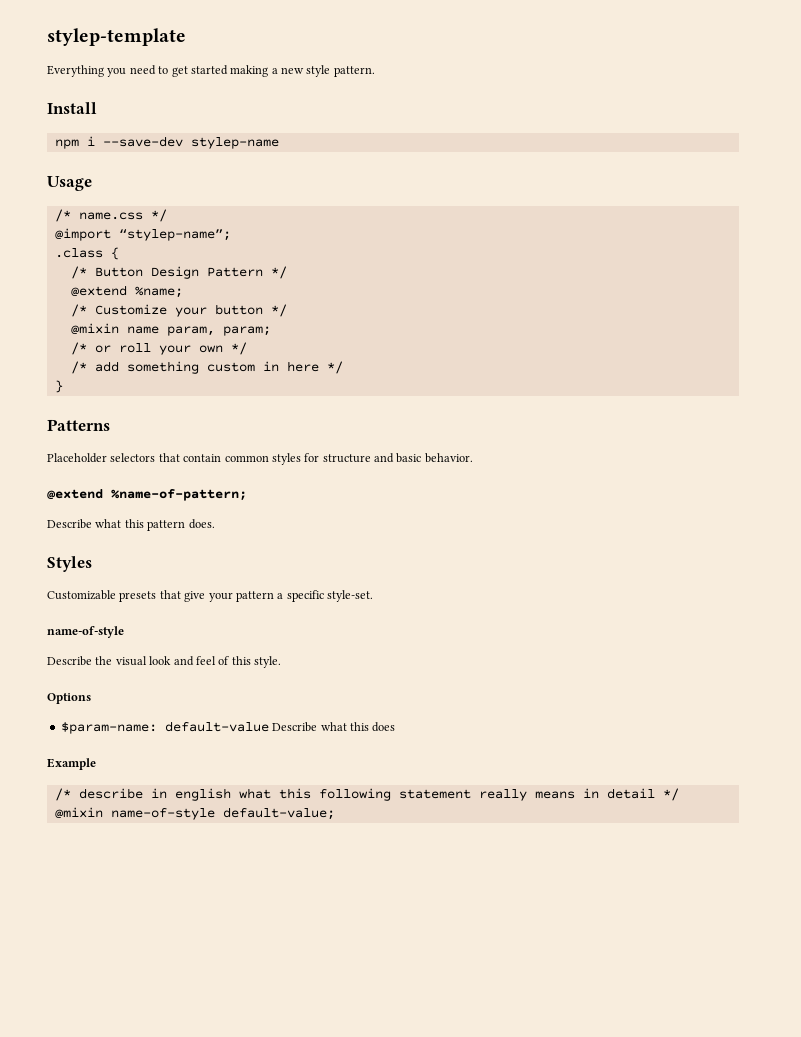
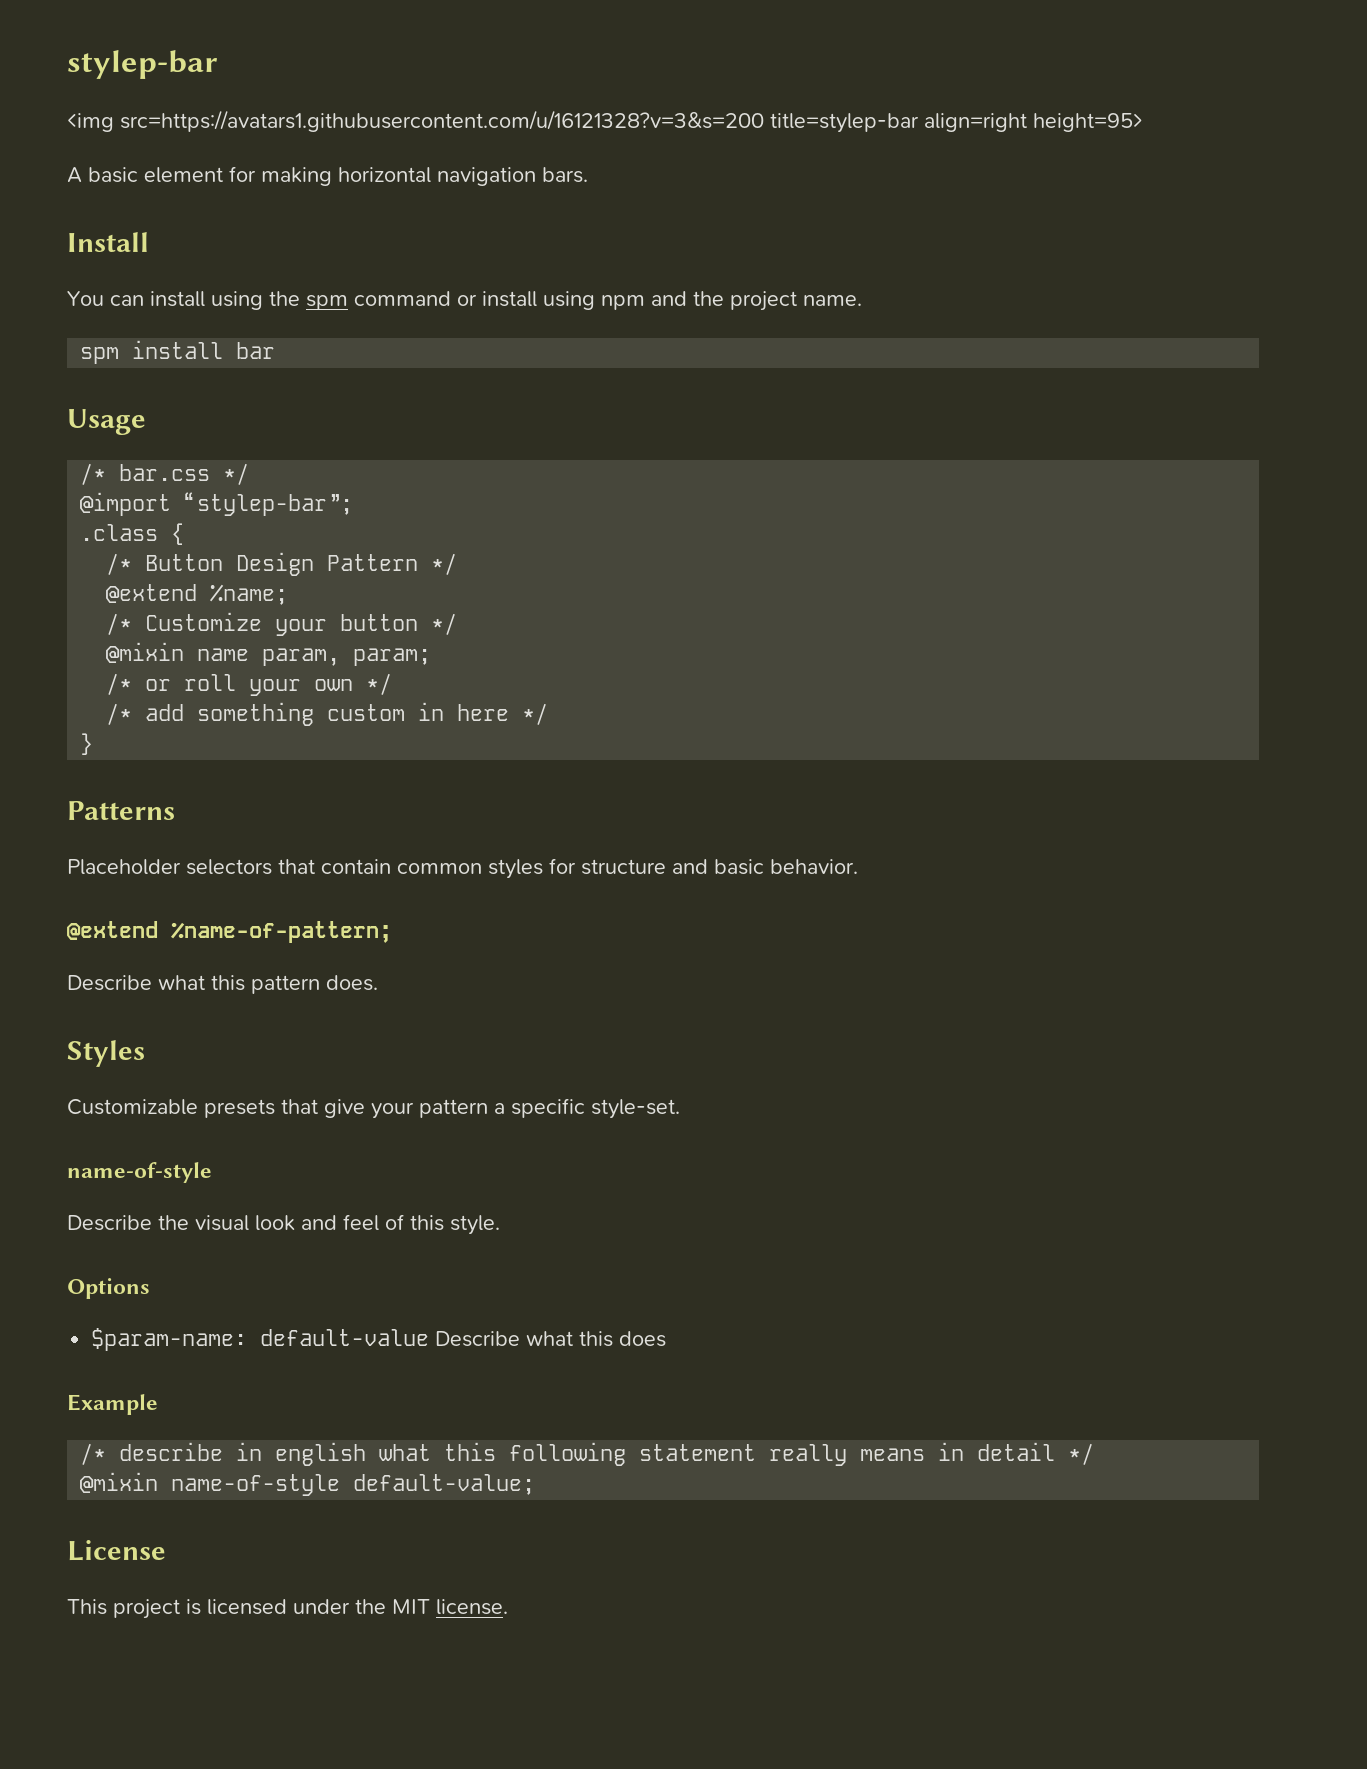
- stylep-template
- Everything you need to get started making a new style pattern.
+ stylep-bar
+ <img src=https://avatars1.githubusercontent.com/u/16121328?v=3&s=200 title=stylep-bar align=right height=95>
+ A basic element for making horizontal navigation bars.
  Install
- npm i --save-dev stylep-name
+ You can install using the spm command or install using npm and the project name.
+ spm install bar
- /* name.css */
+ /* bar.css */
- @import “stylep-name”;
+ @import “stylep-bar”;
+ License
+ This project is licensed under the MIT license.

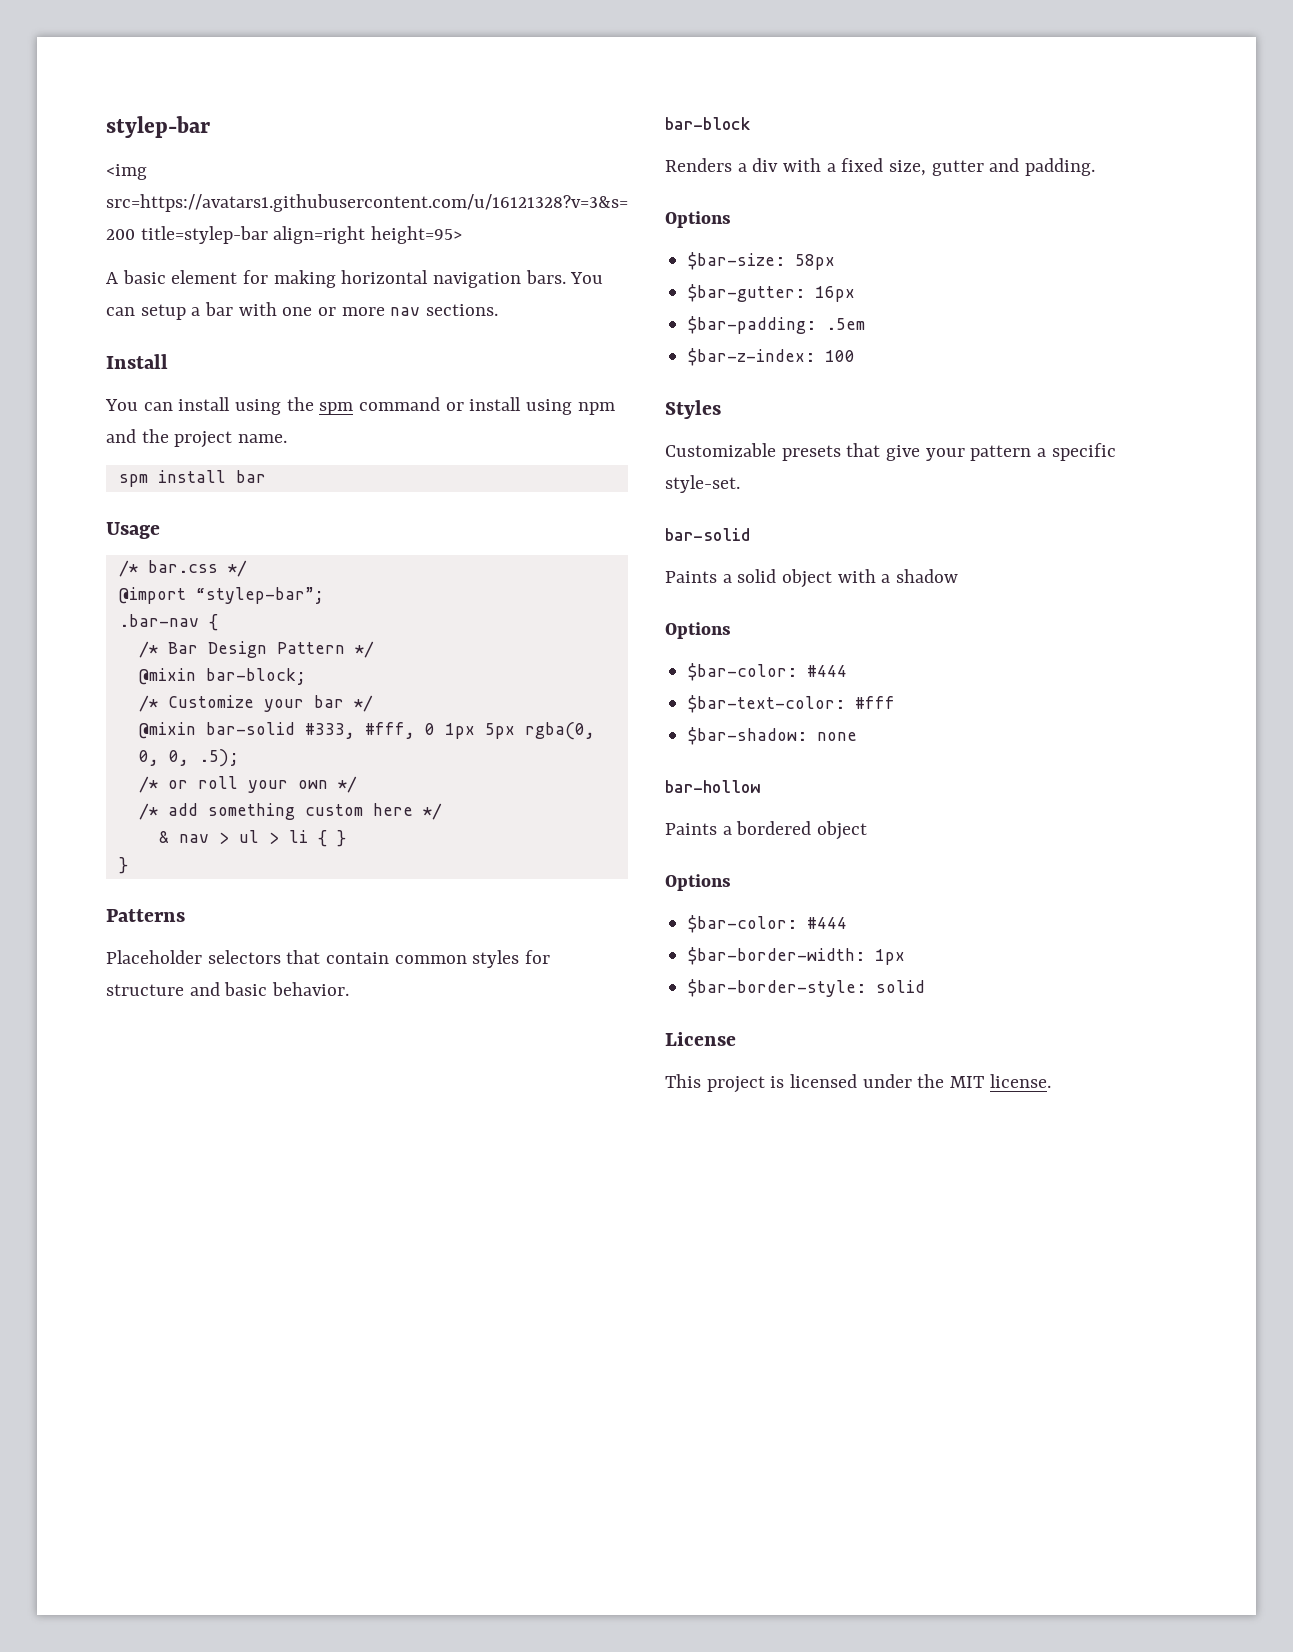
+ You can setup a bar with one or more nav sections.
- .class {
+ .bar-nav {
- /* Button Design Pattern */
+ /* Bar Design Pattern */
- @extend %name;
+ @mixin bar-block;
- /* Customize your button */
- @mixin name param, param;
+ /* Customize your bar */
+ @mixin bar-solid #333, #fff, 0 1px 5px rgba(0, 0, 0, .5);
- /* add something custom in here */
+ /* add something custom here */
+ & nav > ul > li { }
- @extend %name-of-pattern;
- Describe what this pattern does.
+ bar-block
+ Renders a div with a fixed size, gutter and padding.
+ Options
+ $bar-size: 58px
+ $bar-gutter: 16px
+ $bar-padding: .5em
+ $bar-z-index: 100
  Customizable presets that give your pattern a specific style-set.
- name-of-style
- Describe the visual look and feel of this style.
+ bar-solid
+ Paints a solid object with a shadow
  Options
- $param-name: default-value Describe what this does
- Example
- /* describe in english what this following statement really means in detail */
- @mixin name-of-style default-value;
+ $bar-color: #444
+ $bar-text-color: #fff
+ $bar-shadow: none
+ bar-hollow
+ Paints a bordered object
+ Options
+ $bar-color: #444
+ $bar-border-width: 1px
+ $bar-border-style: solid

